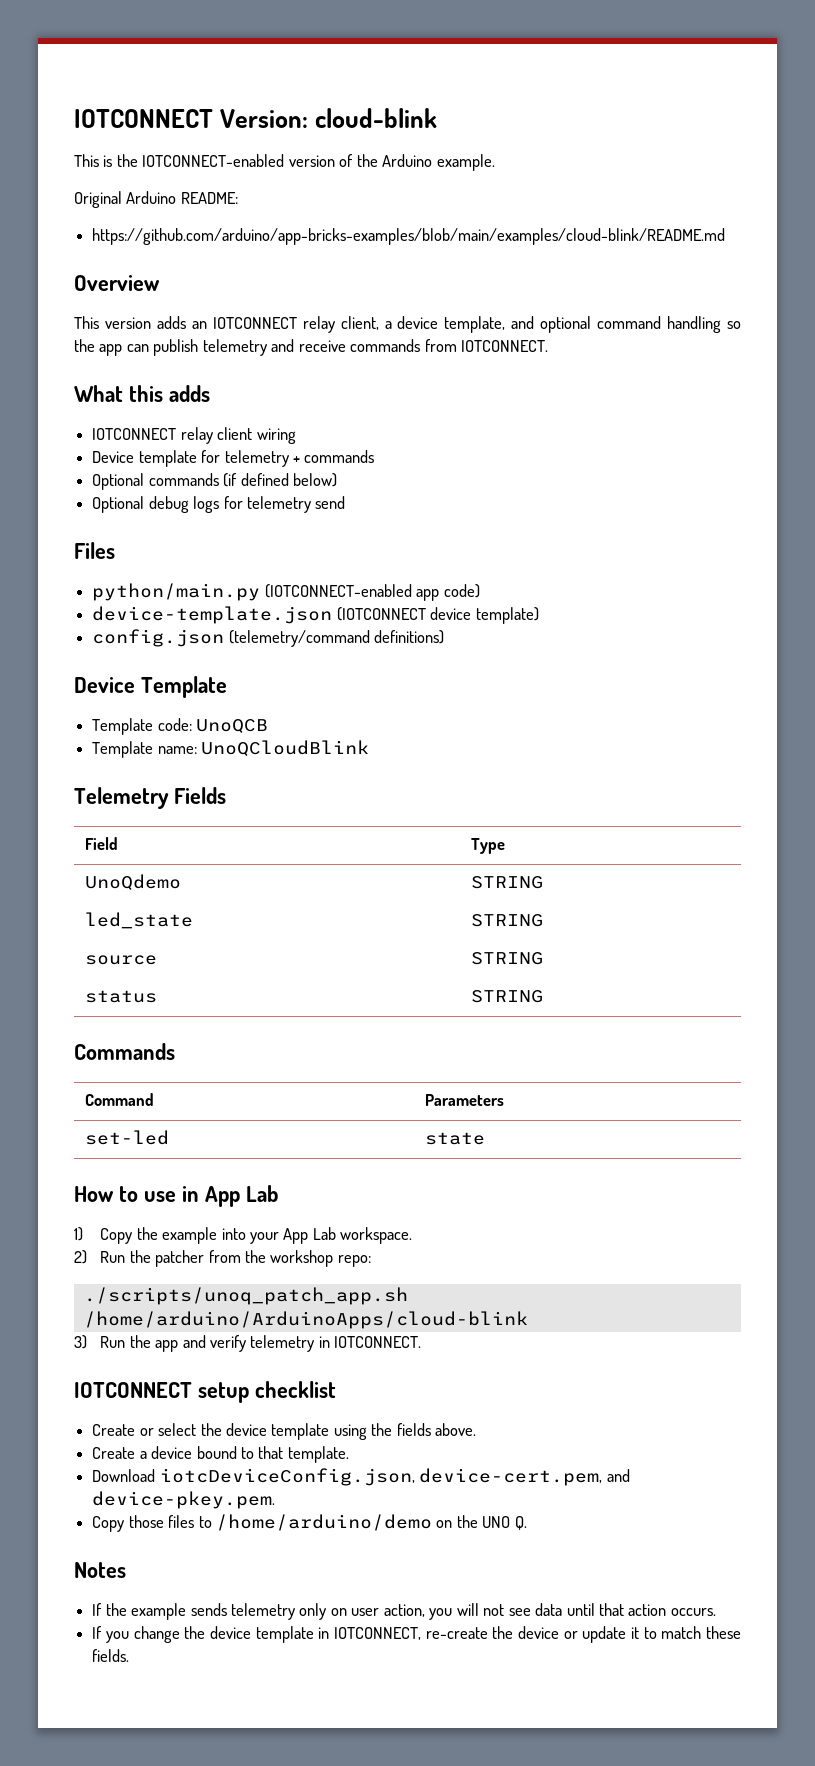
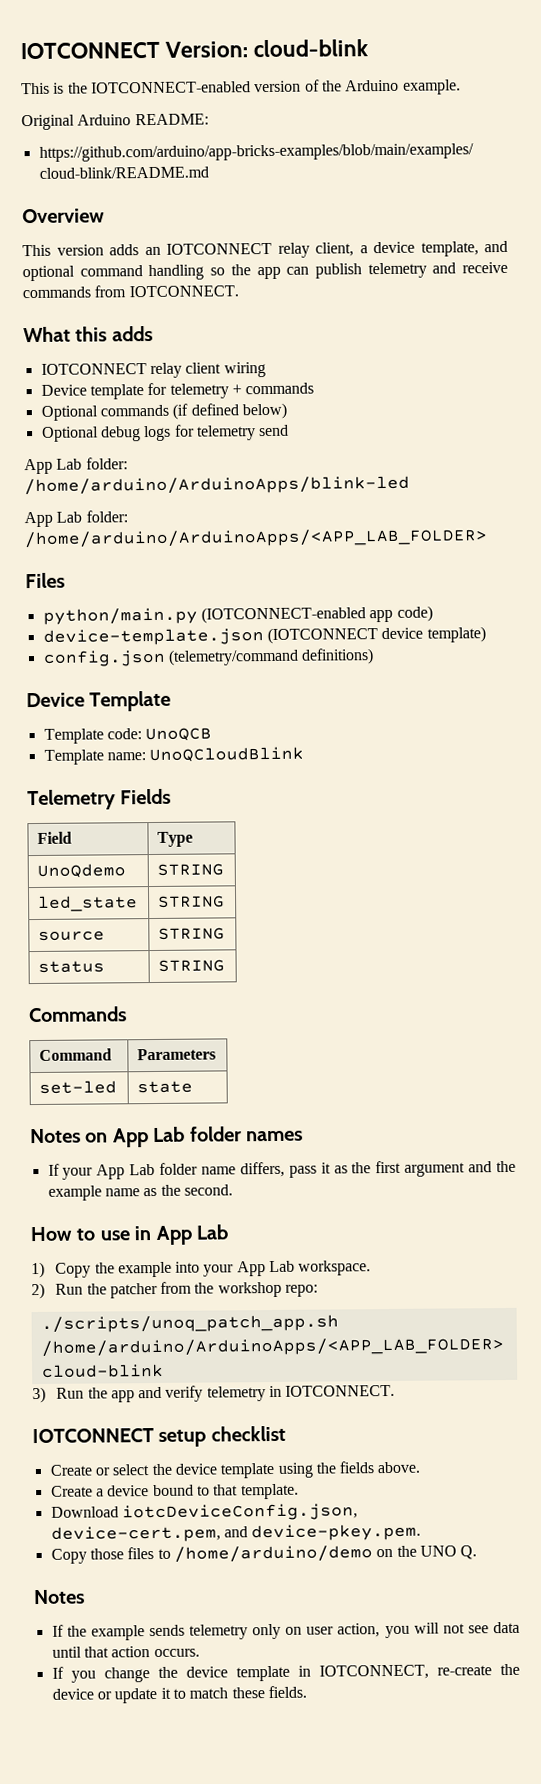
+ App Lab folder: /home/arduino/ArduinoApps/blink-led
+ App Lab folder: /home/arduino/ArduinoApps/<APP_LAB_FOLDER>
+ Notes on App Lab folder names
+ If your App Lab folder name differs, pass it as the first argument and the example name as the second.
- ./scripts/unoq_patch_app.sh /home/arduino/ArduinoApps/cloud-blink
+ ./scripts/unoq_patch_app.sh /home/arduino/ArduinoApps/<APP_LAB_FOLDER> cloud-blink

